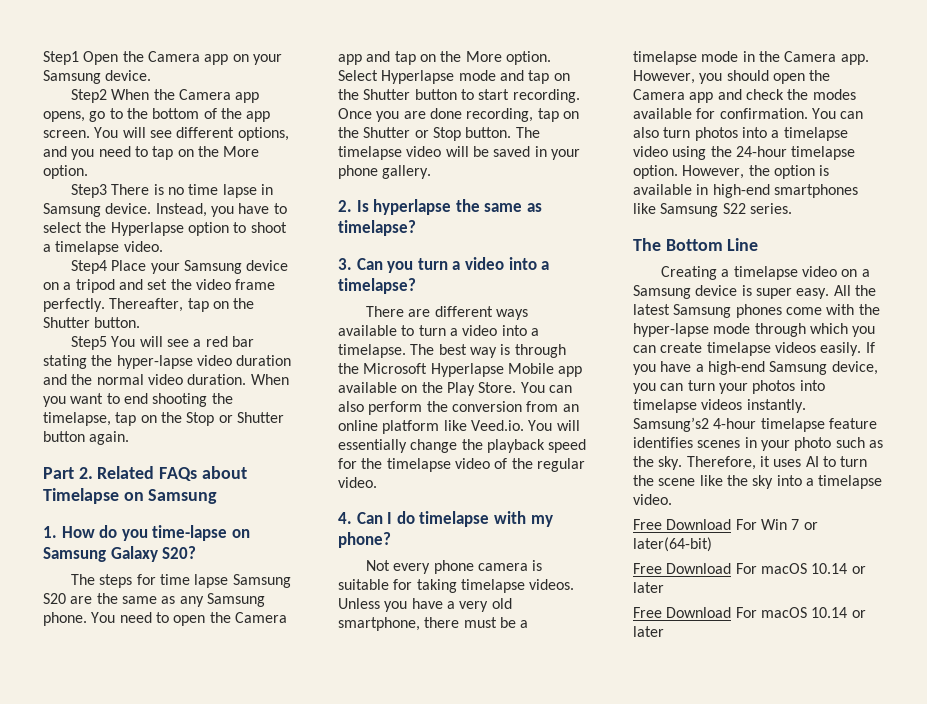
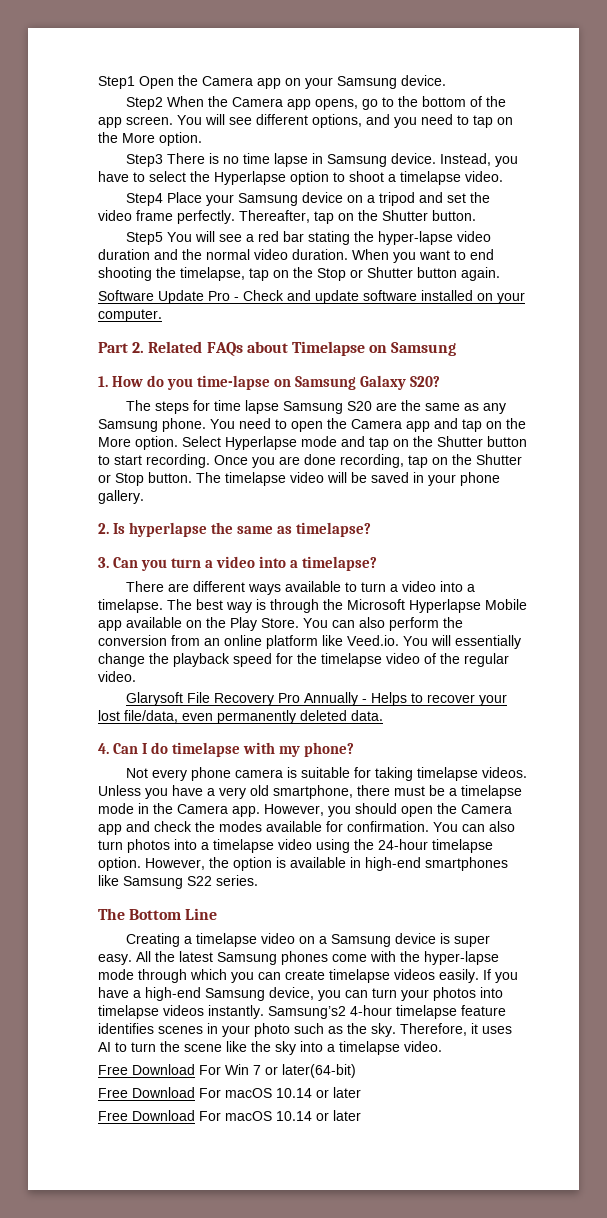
+ Software Update Pro - Check and update software installed on your computer.
+ Glarysoft File Recovery Pro Annually - Helps to recover your lost file/data, even permanently deleted data.

